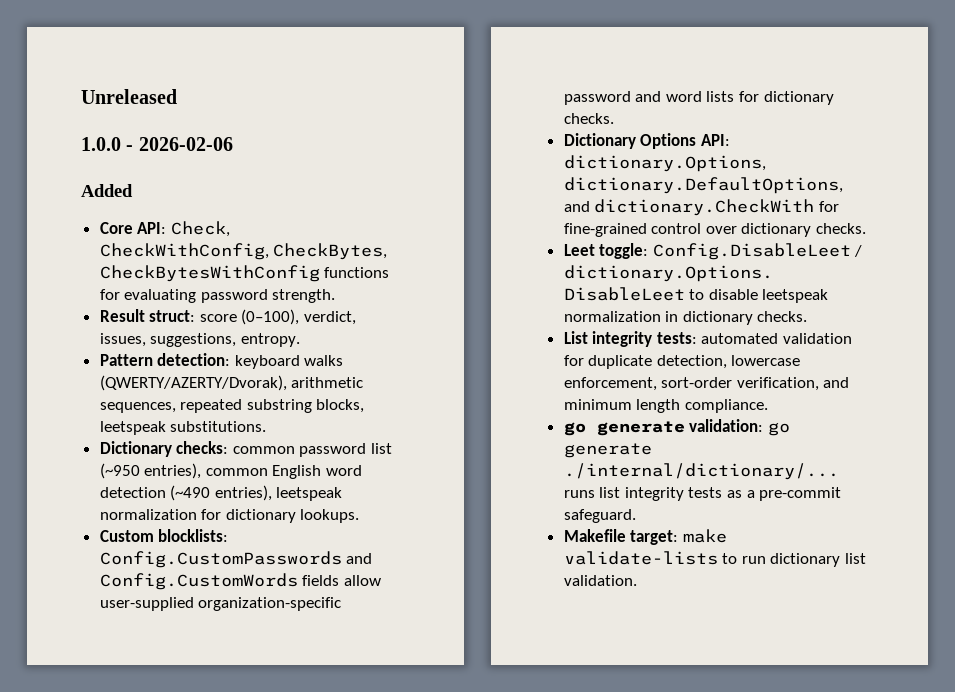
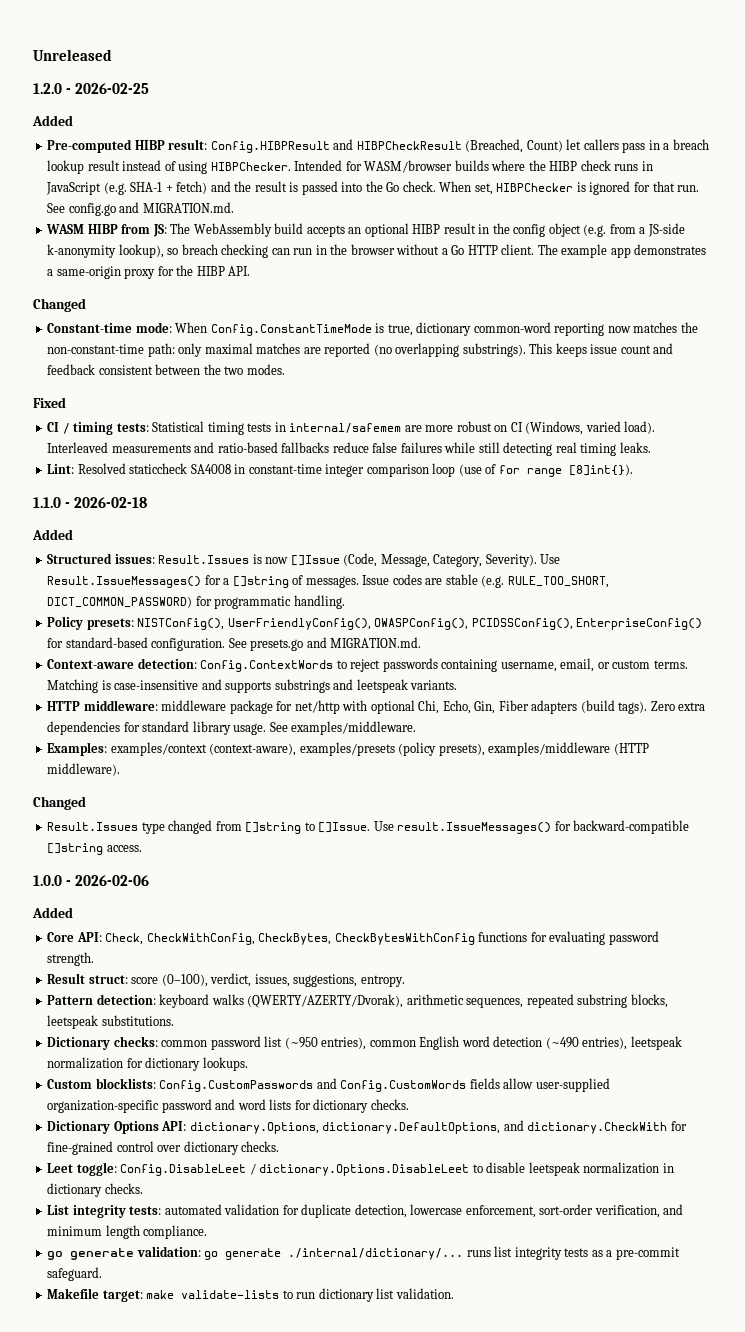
+ 1.2.0 - 2026-02-25
+ Added
+ Pre-computed HIBP result: Config.HIBPResult and HIBPCheckResult (Breached, Count) let callers pass in a breach lookup result instead of using HIBPChecker. Intended for WASM/browser builds where the HIBP check runs in JavaScript (e.g. SHA-1 + fetch) and the result is passed into the Go check. When set, HIBPChecker is ignored for that run. See config.go and MIGRATION.md.
+ WASM HIBP from JS: The WebAssembly build accepts an optional HIBP result in the config object (e.g. from a JS-side k-anonymity lookup), so breach checking can run in the browser without a Go HTTP client. The example app demonstrates a same-origin proxy for the HIBP API.
+ Changed
+ Constant-time mode: When Config.ConstantTimeMode is true, dictionary common-word reporting now matches the non-constant-time path: only maximal matches are reported (no overlapping substrings). This keeps issue count and feedback consistent between the two modes.
+ Fixed
+ CI / timing tests: Statistical timing tests in internal/safemem are more robust on CI (Windows, varied load). Interleaved measurements and ratio-based fallbacks reduce false failures while still detecting real timing leaks.
+ Lint: Resolved staticcheck SA4008 in constant-time integer comparison loop (use of for range [8]int{}).
+ 1.1.0 - 2026-02-18
+ Added
+ Structured issues: Result.Issues is now []Issue (Code, Message, Category, Severity). Use Result.IssueMessages() for a []string of messages. Issue codes are stable (e.g. RULE_TOO_SHORT, DICT_COMMON_PASSWORD) for programmatic handling.
+ Policy presets: NISTConfig(), UserFriendlyConfig(), OWASPConfig(), PCIDSSConfig(), EnterpriseConfig() for standard-based configuration. See presets.go and MIGRATION.md.
+ Context-aware detection: Config.ContextWords to reject passwords containing username, email, or custom terms. Matching is case-insensitive and supports substrings and leetspeak variants.
+ HTTP middleware: middleware package for net/http with optional Chi, Echo, Gin, Fiber adapters (build tags). Zero extra dependencies for standard library usage. See examples/middleware.
+ Examples: examples/context (context-aware), examples/presets (policy presets), examples/middleware (HTTP middleware).
+ Changed
+ Result.Issues type changed from []string to []Issue. Use result.IssueMessages() for backward-compatible []string access.

